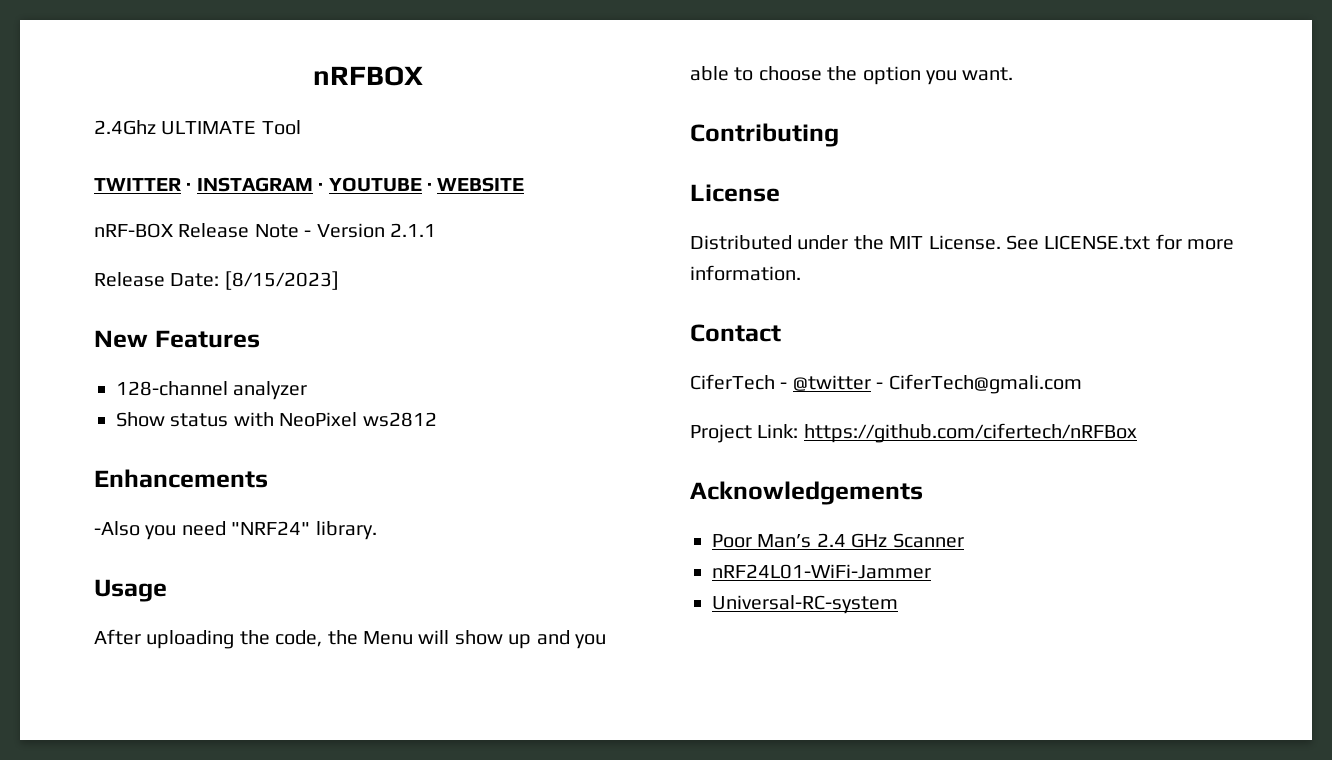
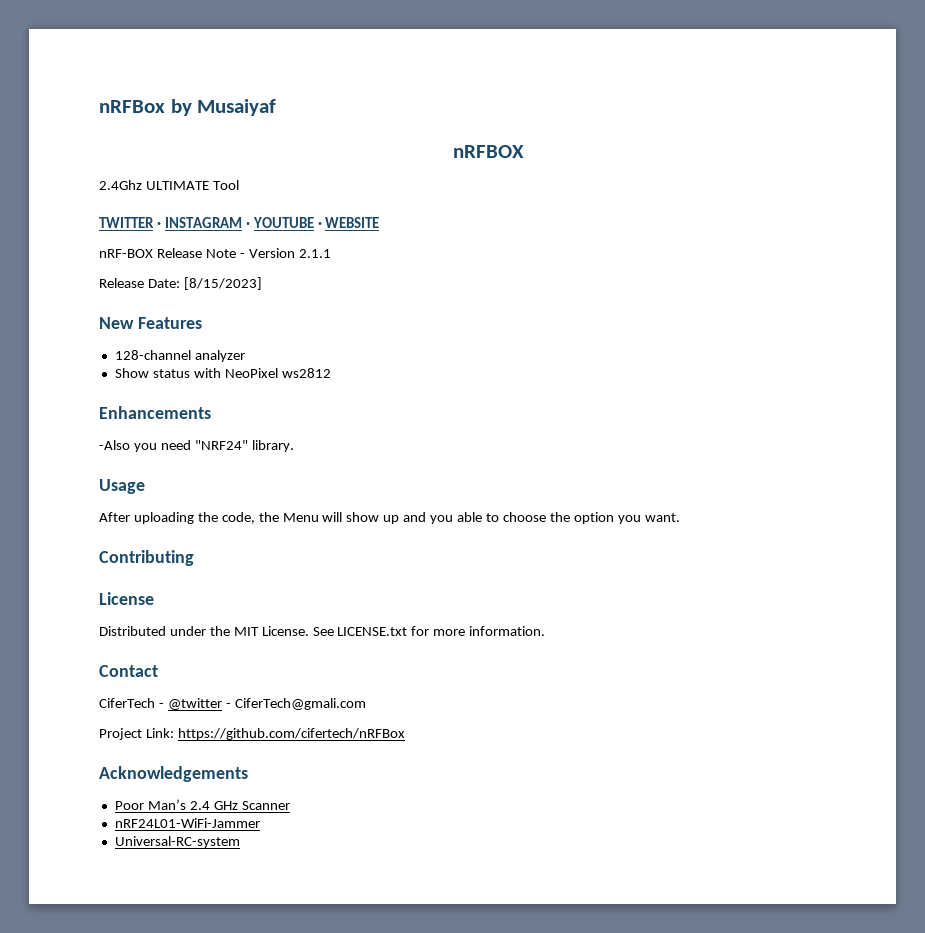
+ nRFBox by Musaiyaf

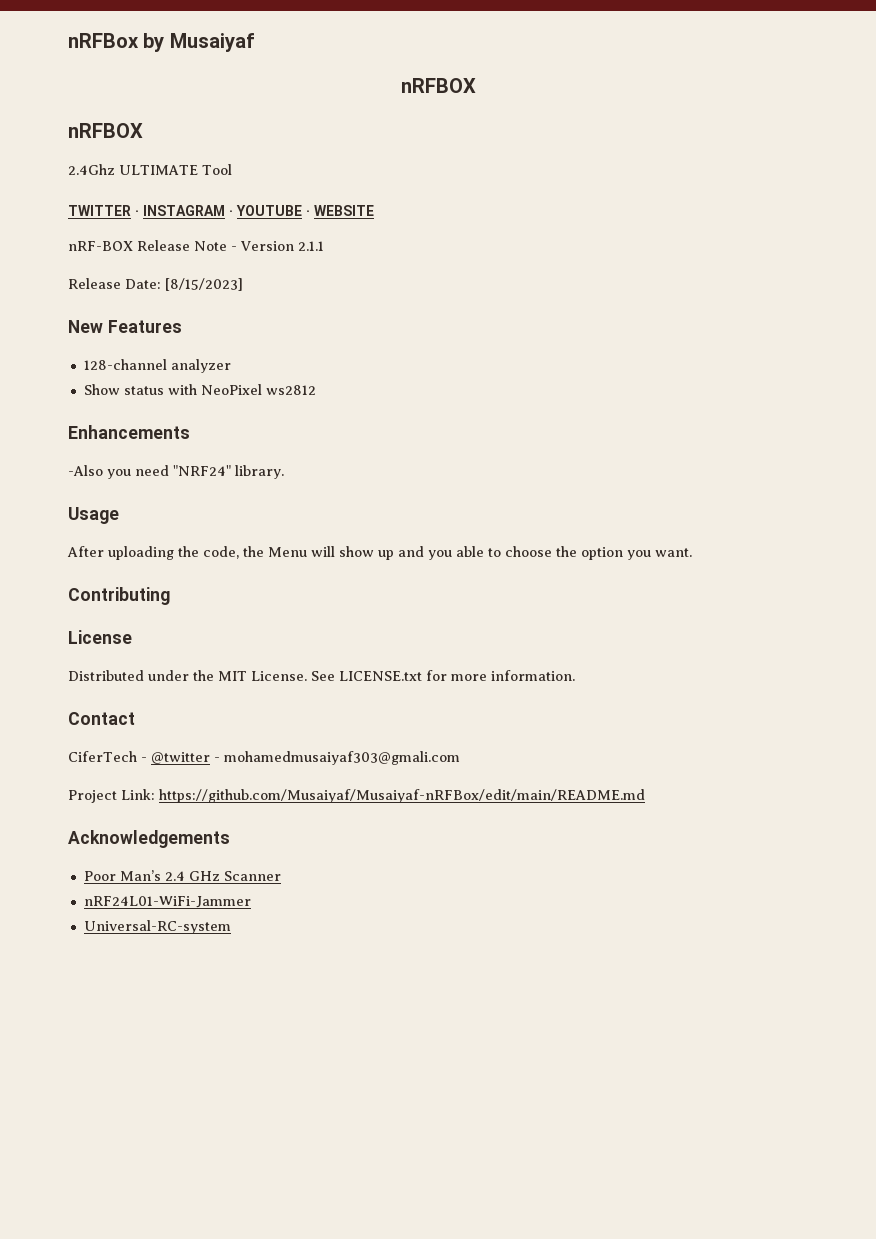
  nRFBox by Musaiyaf
+ nRFBOX
- CiferTech - @twitter - CiferTech@gmali.com
+ CiferTech - @twitter - mohamedmusaiyaf303@gmali.com
- Project Link: https://github.com/cifertech/nRFBox
+ Project Link: https://github.com/Musaiyaf/Musaiyaf-nRFBox/edit/main/README.md

